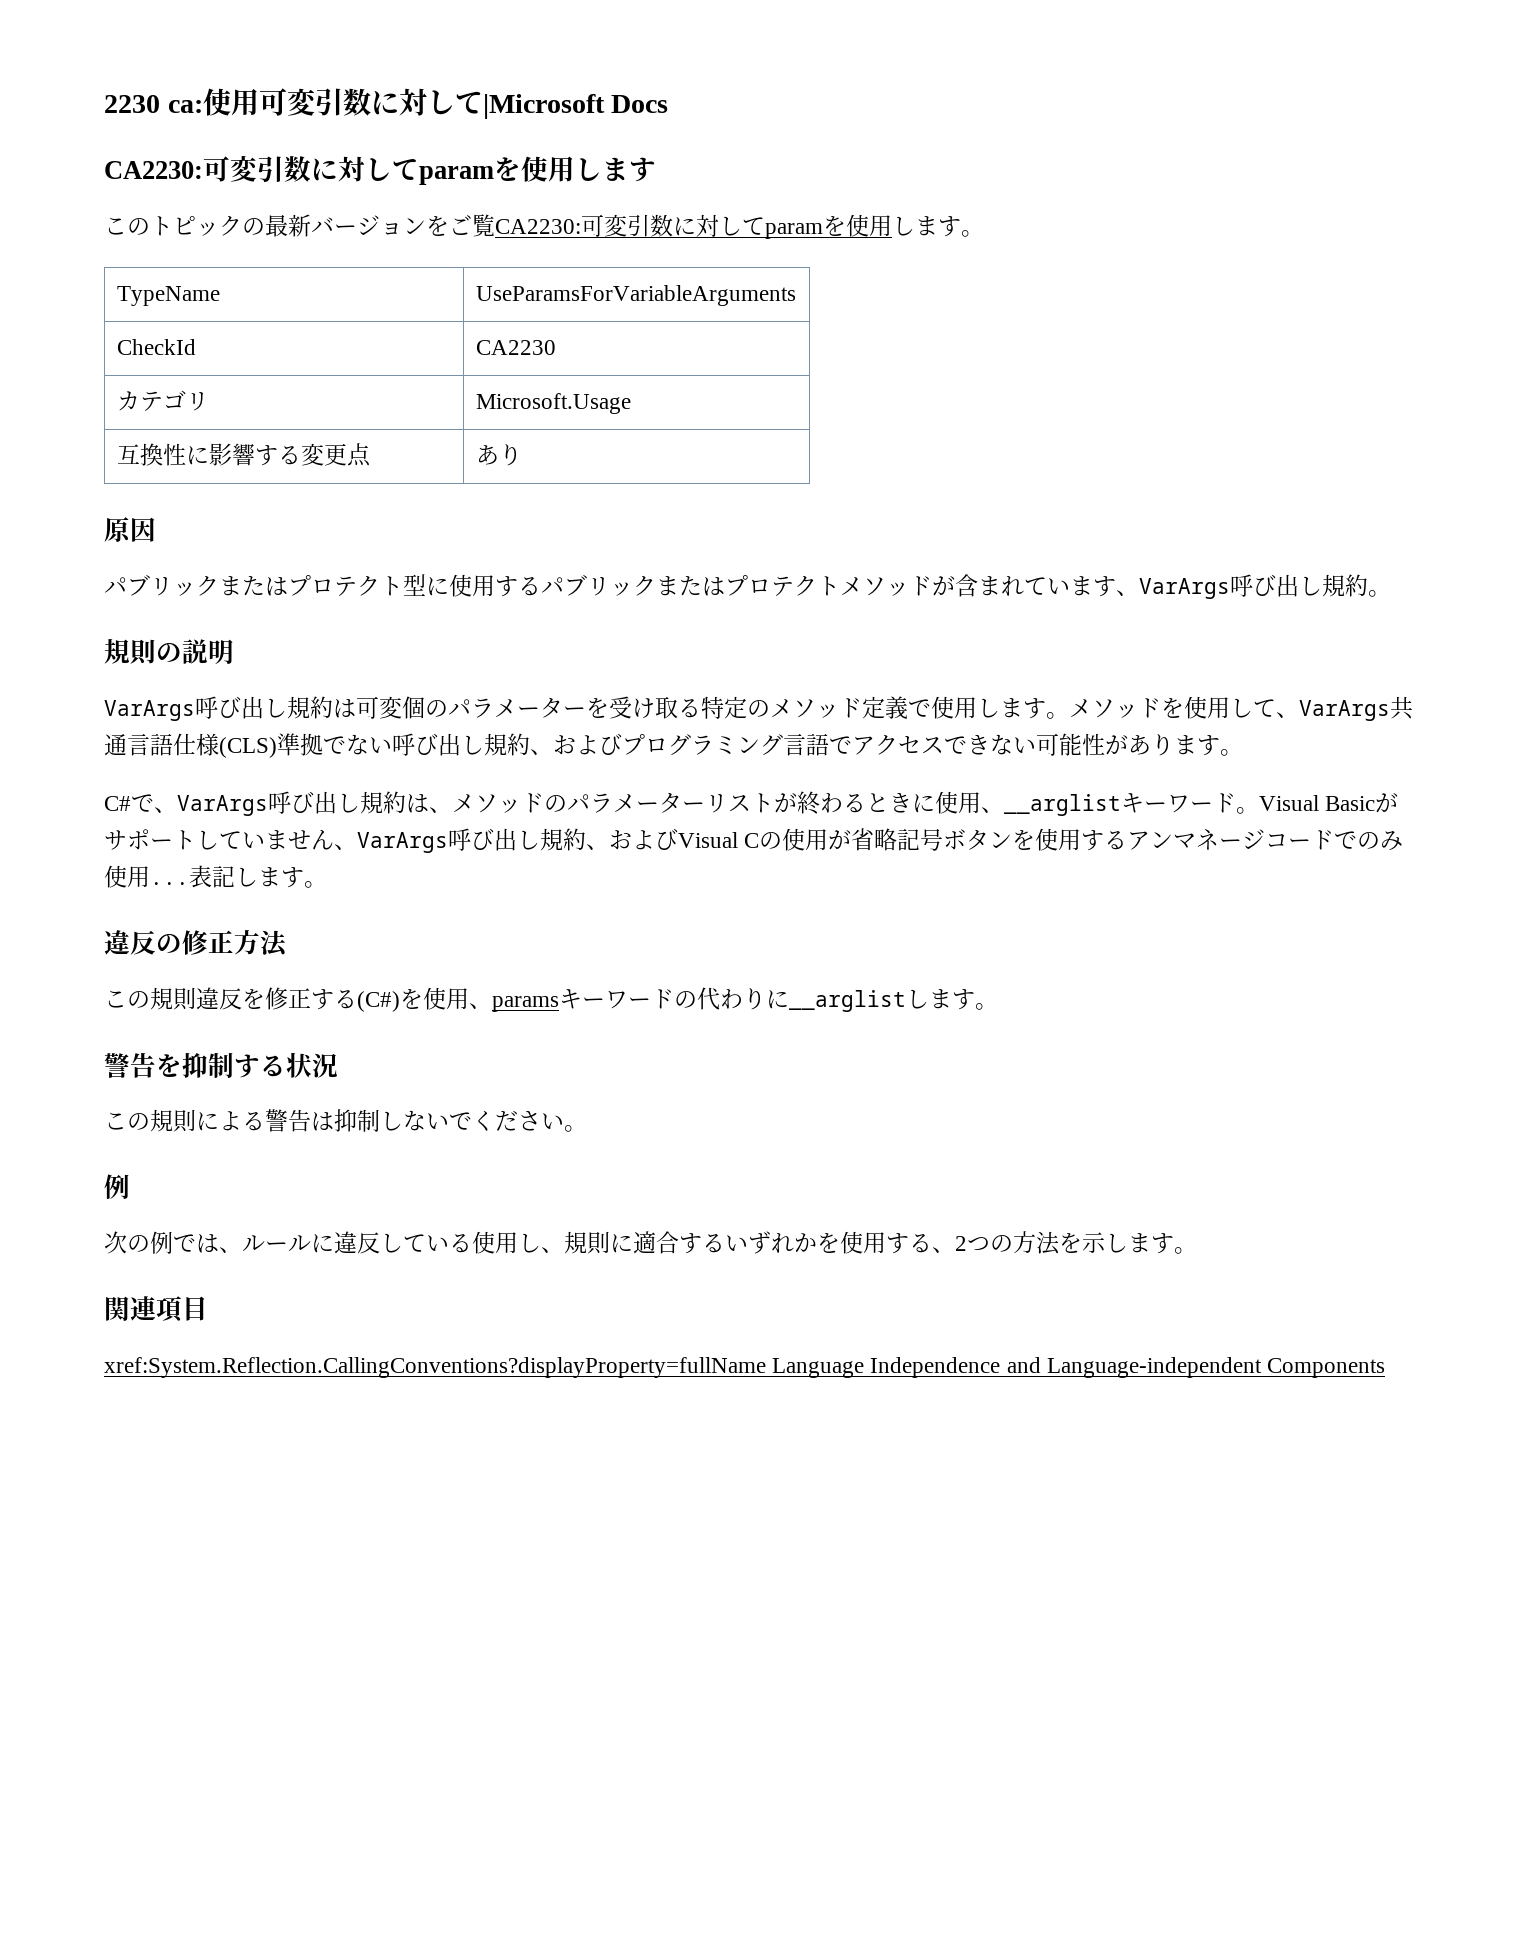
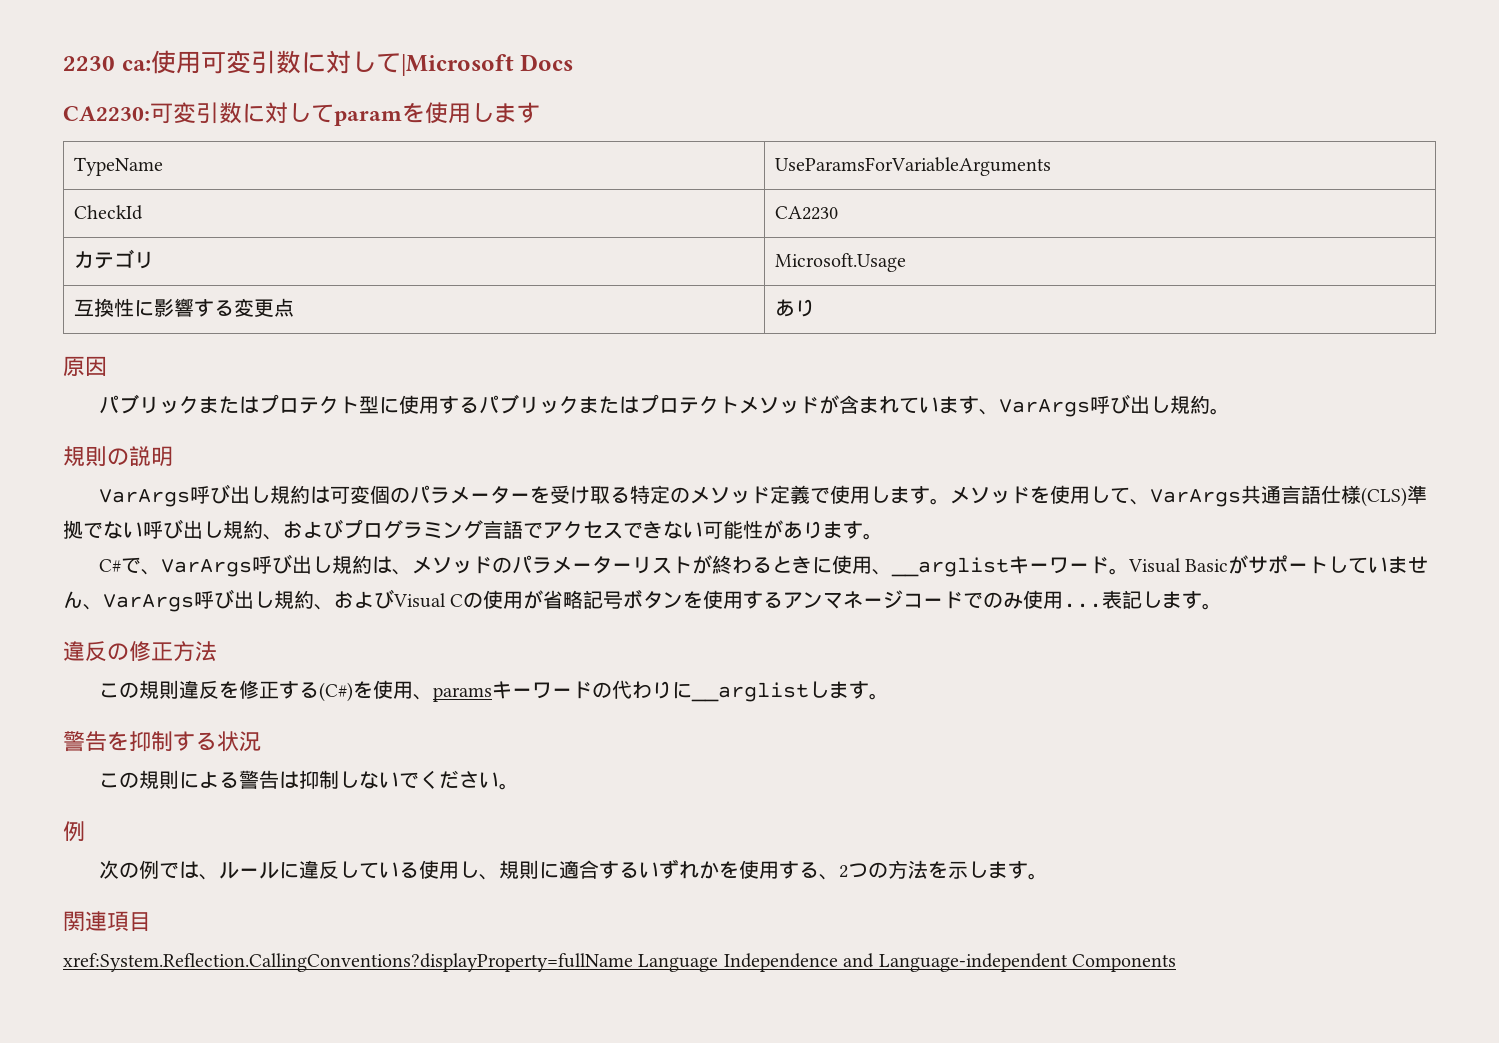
- このトピックの最新バージョンをご覧CA2230:可変引数に対してparamを使用します。

